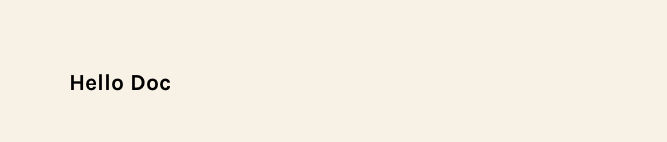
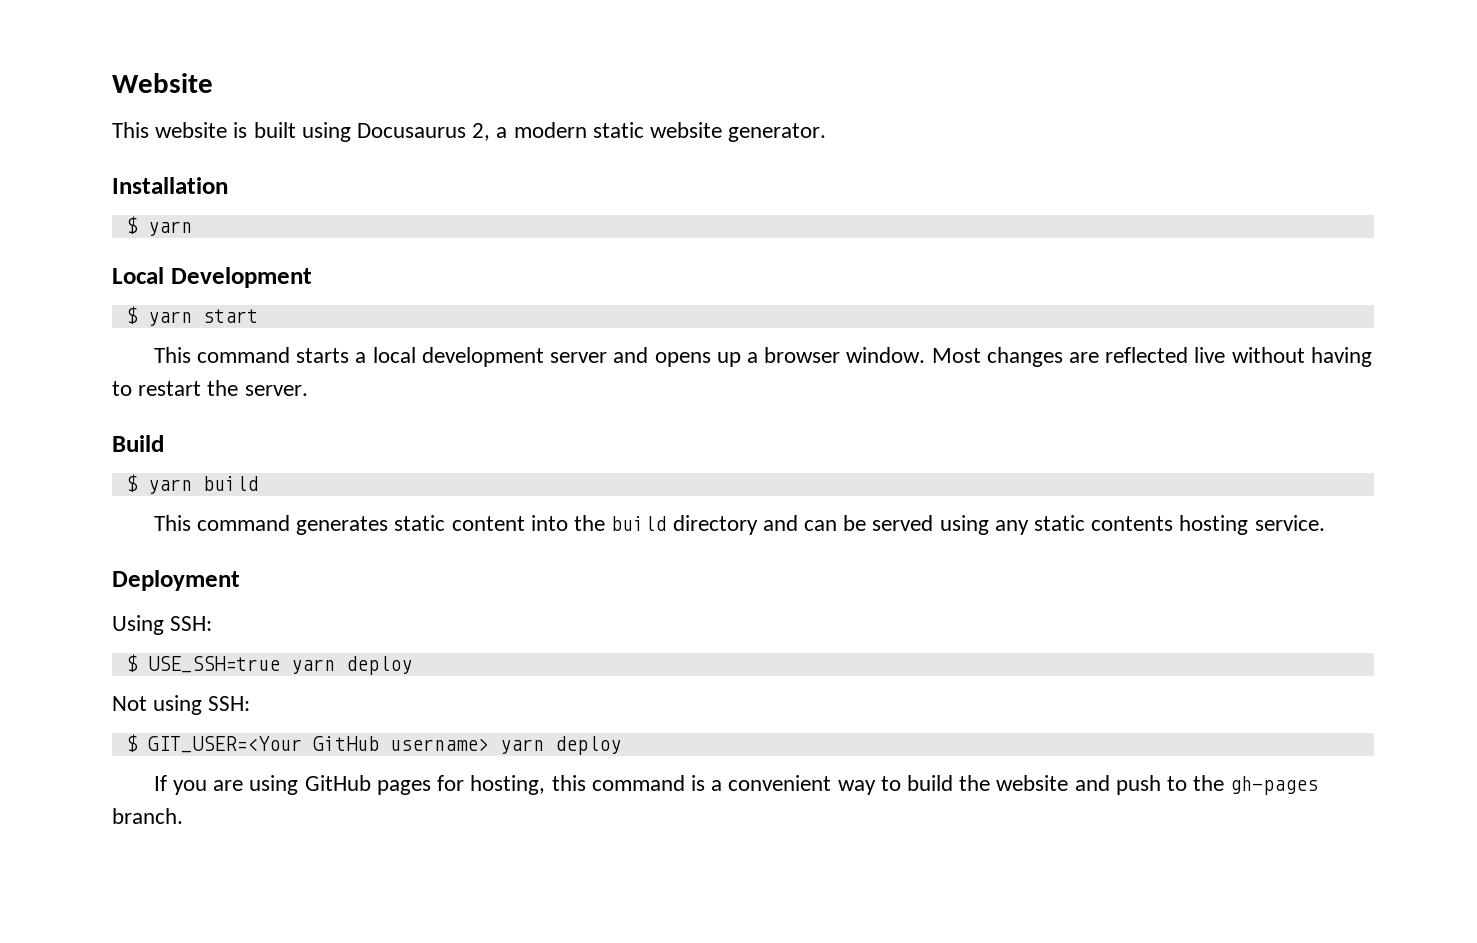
- Hello Doc
+ Website
+ This website is built using Docusaurus 2, a modern static website generator.
+ Installation
+ $ yarn
+ Local Development
+ $ yarn start
+ This command starts a local development server and opens up a browser window. Most changes are reflected live without having to restart the server.
+ Build
+ $ yarn build
+ This command generates static content into the build directory and can be served using any static contents hosting service.
+ Deployment
+ Using SSH:
+ $ USE_SSH=true yarn deploy
+ Not using SSH:
+ $ GIT_USER=<Your GitHub username> yarn deploy
+ If you are using GitHub pages for hosting, this command is a convenient way to build the website and push to the gh-pages branch.

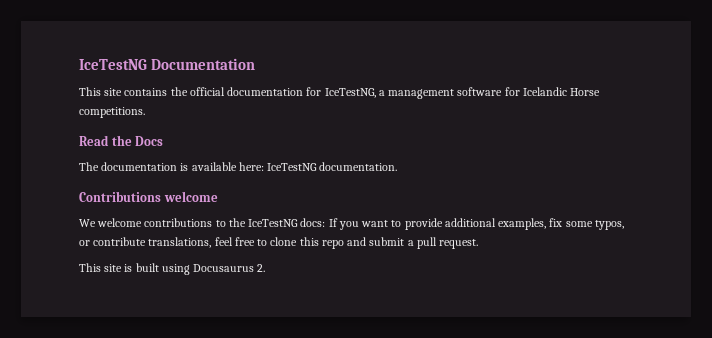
- Website
- This website is built using Docusaurus 2, a modern static website generator.
- Installation
- $ yarn
- Local Development
- $ yarn start
- This command starts a local development server and opens up a browser window. Most changes are reflected live without having to restart the server.
- Build
- $ yarn build
- This command generates static content into the build directory and can be served using any static contents hosting service.
- Deployment
- Using SSH:
- $ USE_SSH=true yarn deploy
- Not using SSH:
- $ GIT_USER=<Your GitHub username> yarn deploy
- If you are using GitHub pages for hosting, this command is a convenient way to build the website and push to the gh-pages branch.
+ IceTestNG Documentation
+ This site contains the official documentation for IceTestNG, a management software for Icelandic Horse competitions.
+ Read the Docs
+ The documentation is available here: IceTestNG documentation.
+ Contributions welcome
+ We welcome contributions to the IceTestNG docs: If you want to provide additional examples, fix some typos, or contribute translations, feel free to clone this repo and submit a pull request.
+ This site is built using Docusaurus 2.

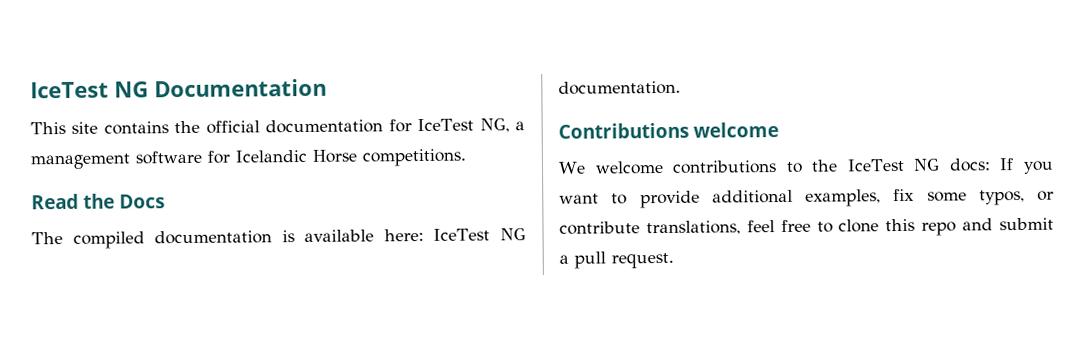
- IceTestNG Documentation
+ IceTest NG Documentation
- This site contains the official documentation for IceTestNG, a management software for Icelandic Horse competitions.
+ This site contains the official documentation for IceTest NG, a management software for Icelandic Horse competitions.
- The documentation is available here: IceTestNG documentation.
+ The compiled documentation is available here: IceTest NG documentation.
- We welcome contributions to the IceTestNG docs: If you want to provide additional examples, fix some typos, or contribute translations, feel free to clone this repo and submit a pull request.
+ We welcome contributions to the IceTest NG docs: If you want to provide additional examples, fix some typos, or contribute translations, feel free to clone this repo and submit a pull request.
- This site is built using Docusaurus 2.

